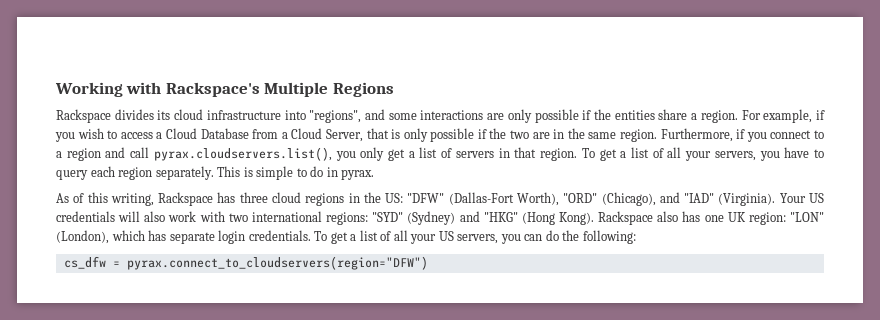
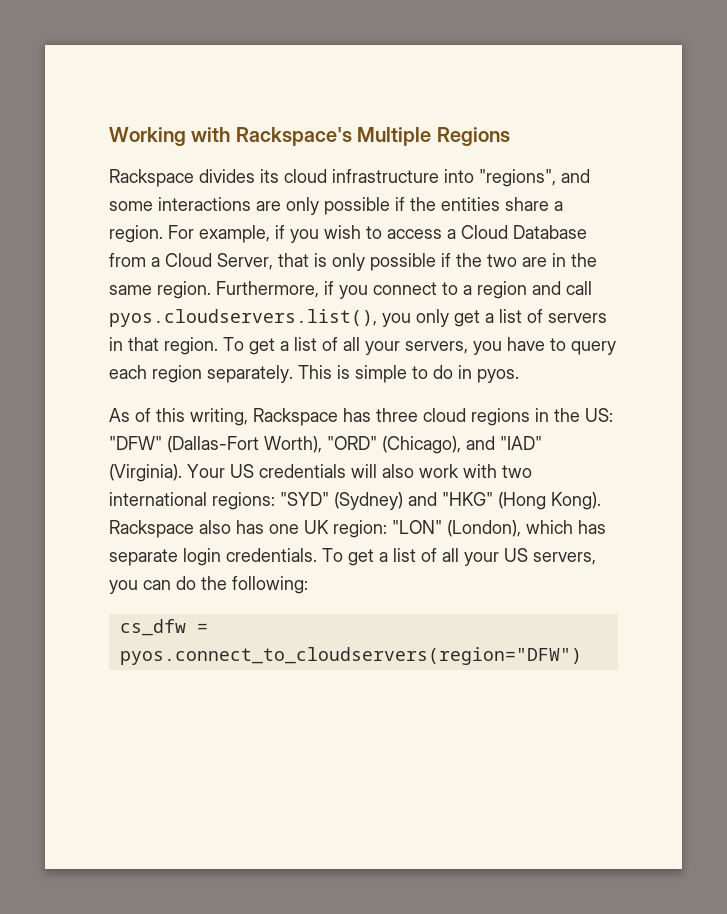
- Furthermore, if you connect to a region and call pyrax.cloudservers.list(), you only get a list of servers in that region.
+ Furthermore, if you connect to a region and call pyos.cloudservers.list(), you only get a list of servers in that region.
- This is simple to do in pyrax.
+ This is simple to do in pyos.
- cs_dfw = pyrax.connect_to_cloudservers(region="DFW")
+ cs_dfw = pyos.connect_to_cloudservers(region="DFW")

